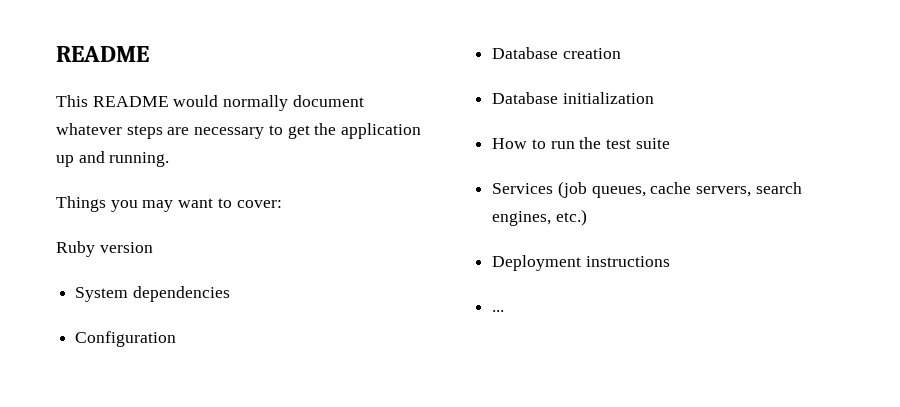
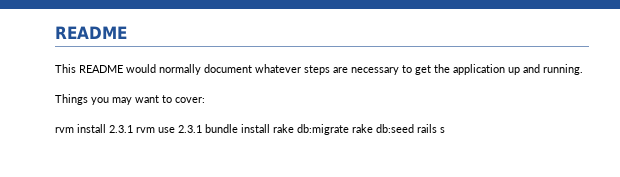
- Ruby version
- System dependencies
- Configuration
- Database creation
- Database initialization
- How to run the test suite
- Services (job queues, cache servers, search engines, etc.)
- Deployment instructions
- ...
+ rvm install 2.3.1 rvm use 2.3.1 bundle install rake db:migrate rake db:seed rails s

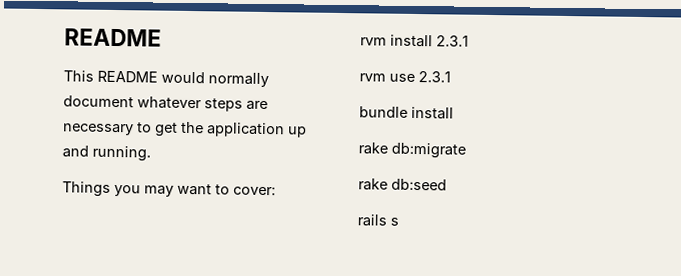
- rvm install 2.3.1 rvm use 2.3.1 bundle install rake db:migrate rake db:seed rails s
+ rvm install 2.3.1
+ rvm use 2.3.1
+ bundle install
+ rake db:migrate
+ rake db:seed
+ rails s

